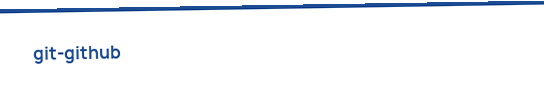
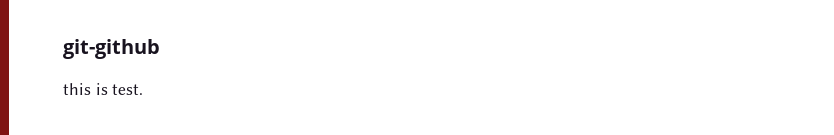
+ this is test.

